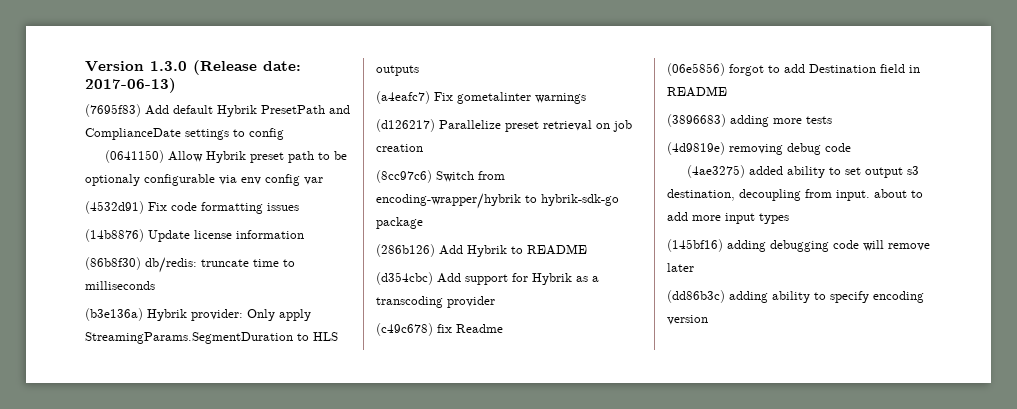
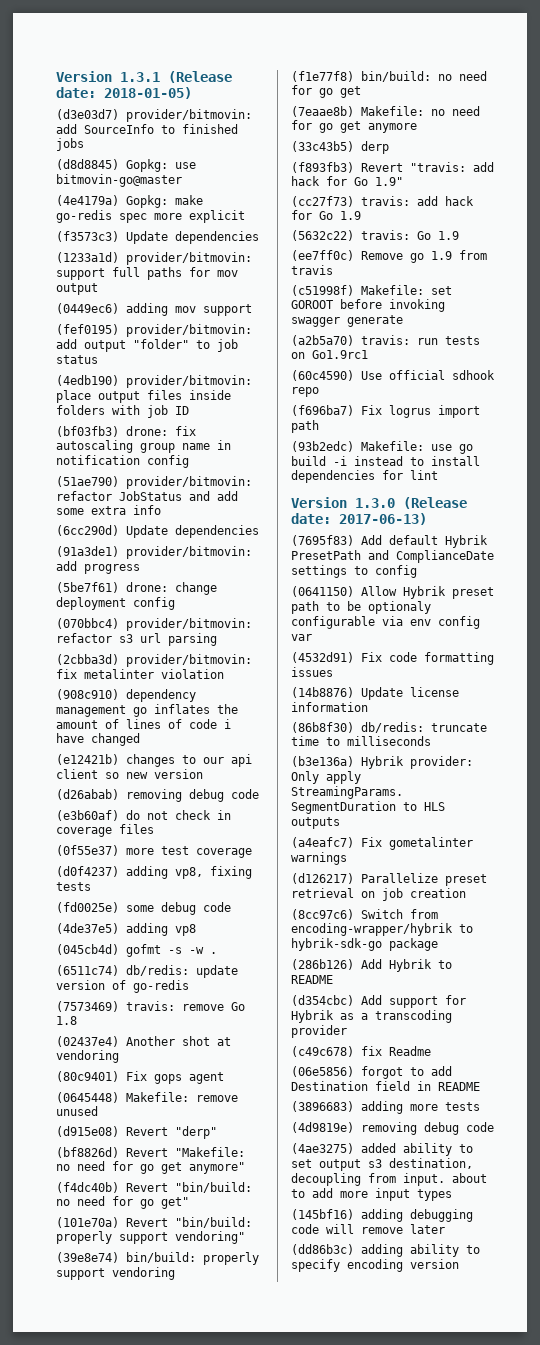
+ Version 1.3.1 (Release date: 2018-01-05)
+ (d3e03d7) provider/bitmovin: add SourceInfo to finished jobs
+ (d8d8845) Gopkg: use bitmovin-go@master
+ (4e4179a) Gopkg: make go-redis spec more explicit
+ (f3573c3) Update dependencies
+ (1233a1d) provider/bitmovin: support full paths for mov output
+ (0449ec6) adding mov support
+ (fef0195) provider/bitmovin: add output "folder" to job status
+ (4edb190) provider/bitmovin: place output files inside folders with job ID
+ (bf03fb3) drone: fix autoscaling group name in notification config
+ (51ae790) provider/bitmovin: refactor JobStatus and add some extra info
+ (6cc290d) Update dependencies
+ (91a3de1) provider/bitmovin: add progress
+ (5be7f61) drone: change deployment config
+ (070bbc4) provider/bitmovin: refactor s3 url parsing
+ (2cbba3d) provider/bitmovin: fix metalinter violation
+ (908c910) dependency management go inflates the amount of lines of code i have changed
+ (e12421b) changes to our api client so new version
+ (d26abab) removing debug code
+ (e3b60af) do not check in coverage files
+ (0f55e37) more test coverage
+ (d0f4237) adding vp8, fixing tests
+ (fd0025e) some debug code
+ (4de37e5) adding vp8
+ (045cb4d) gofmt -s -w .
+ (6511c74) db/redis: update version of go-redis
+ (7573469) travis: remove Go 1.8
+ (02437e4) Another shot at vendoring
+ (80c9401) Fix gops agent
+ (0645448) Makefile: remove unused
+ (d915e08) Revert "derp"
+ (bf8826d) Revert "Makefile: no need for go get anymore"
+ (f4dc40b) Revert "bin/build: no need for go get"
+ (101e70a) Revert "bin/build: properly support vendoring"
+ (39e8e74) bin/build: properly support vendoring
+ (f1e77f8) bin/build: no need for go get
+ (7eaae8b) Makefile: no need for go get anymore
+ (33c43b5) derp
+ (f893fb3) Revert "travis: add hack for Go 1.9"
+ (cc27f73) travis: add hack for Go 1.9
+ (5632c22) travis: Go 1.9
+ (ee7ff0c) Remove go 1.9 from travis
+ (c51998f) Makefile: set GOROOT before invoking swagger generate
+ (a2b5a70) travis: run tests on Go1.9rc1
+ (60c4590) Use official sdhook repo
+ (f696ba7) Fix logrus import path
+ (93b2edc) Makefile: use go build -i instead to install dependencies for lint

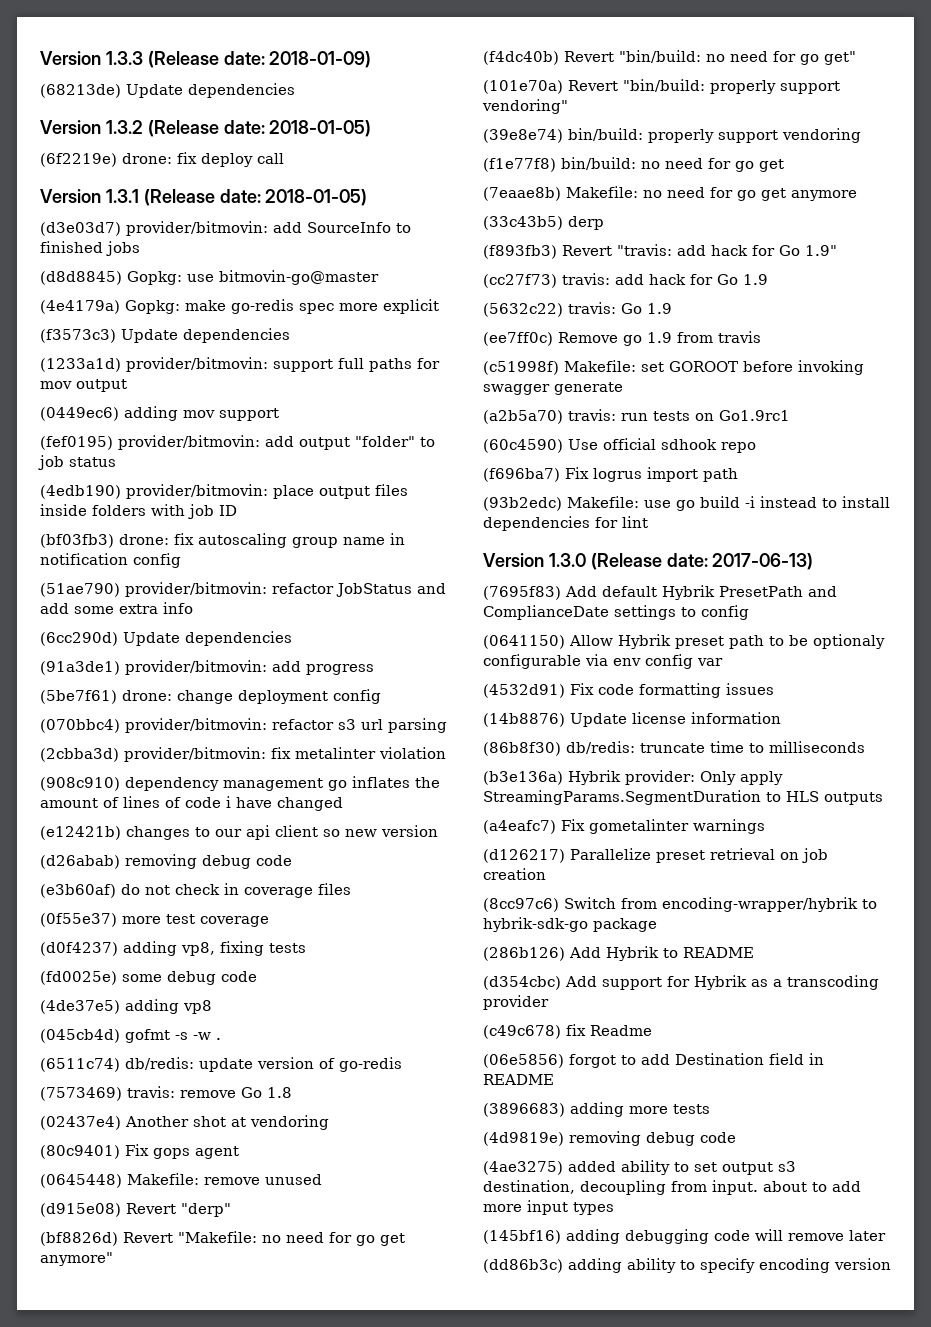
+ Version 1.3.3 (Release date: 2018-01-09)
+ (68213de) Update dependencies
+ Version 1.3.2 (Release date: 2018-01-05)
+ (6f2219e) drone: fix deploy call

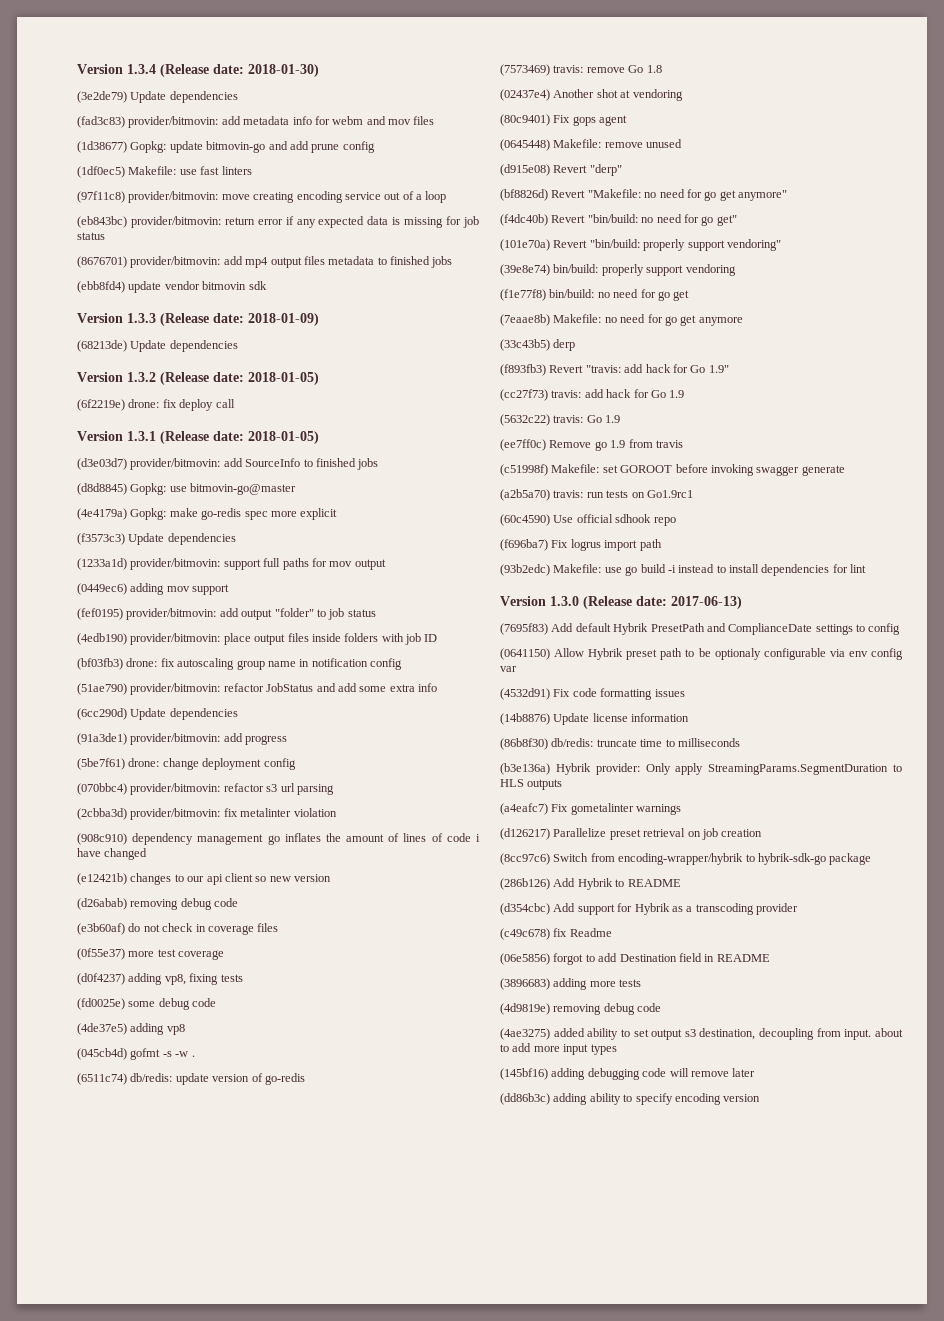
+ Version 1.3.4 (Release date: 2018-01-30)
+ (3e2de79) Update dependencies
+ (fad3c83) provider/bitmovin: add metadata info for webm and mov files
+ (1d38677) Gopkg: update bitmovin-go and add prune config
+ (1df0ec5) Makefile: use fast linters
+ (97f11c8) provider/bitmovin: move creating encoding service out of a loop
+ (eb843bc) provider/bitmovin: return error if any expected data is missing for job status
+ (8676701) provider/bitmovin: add mp4 output files metadata to finished jobs
+ (ebb8fd4) update vendor bitmovin sdk

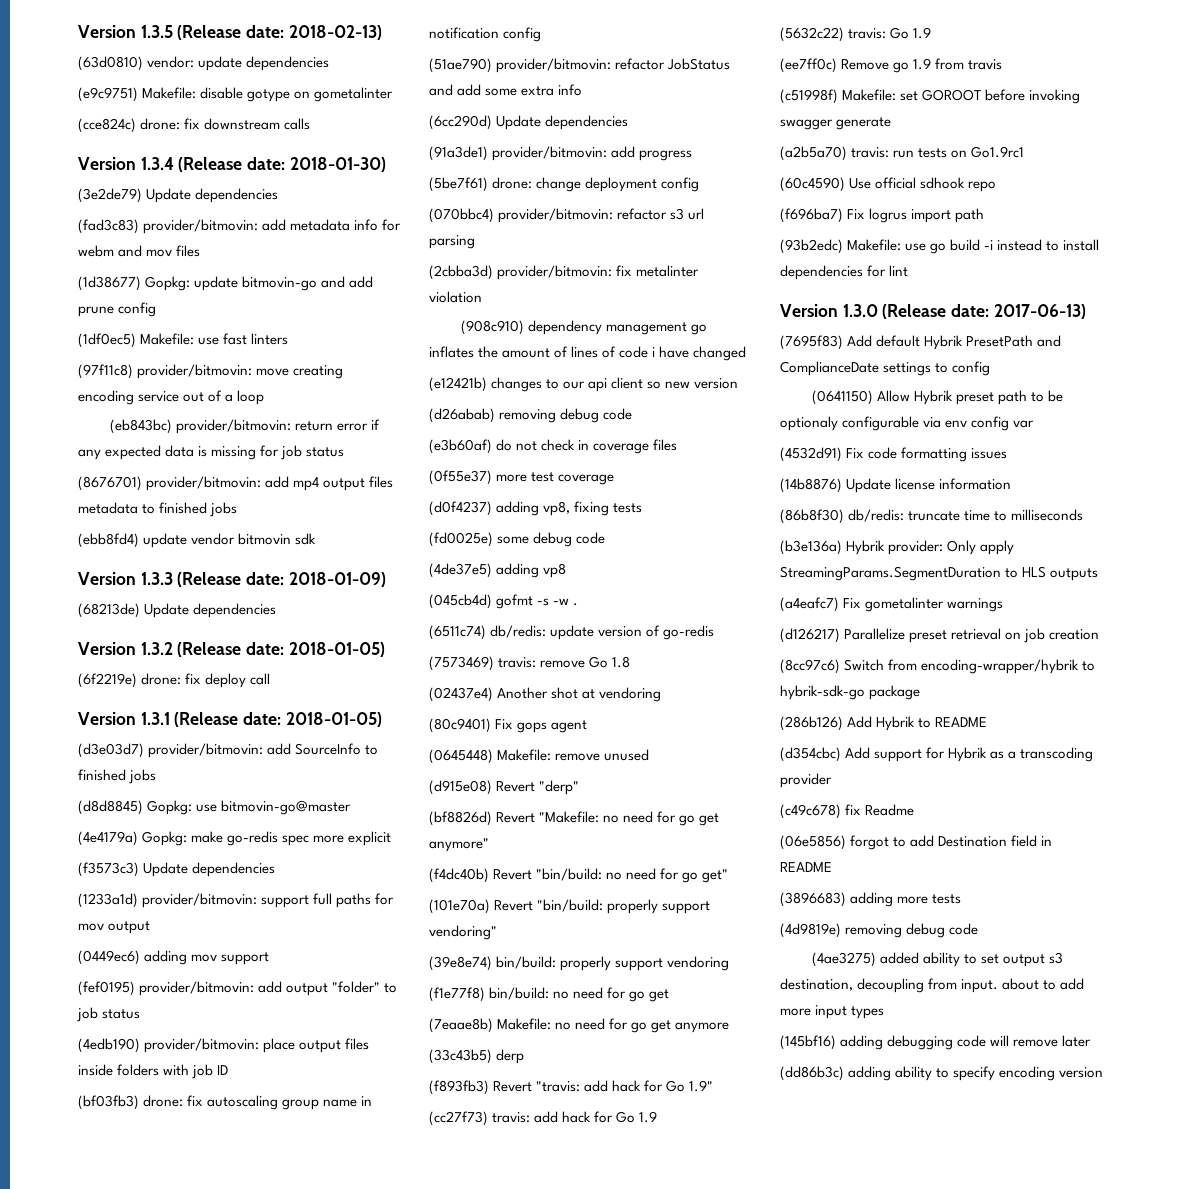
+ Version 1.3.5 (Release date: 2018-02-13)
+ (63d0810) vendor: update dependencies
+ (e9c9751) Makefile: disable gotype on gometalinter
+ (cce824c) drone: fix downstream calls

